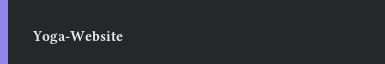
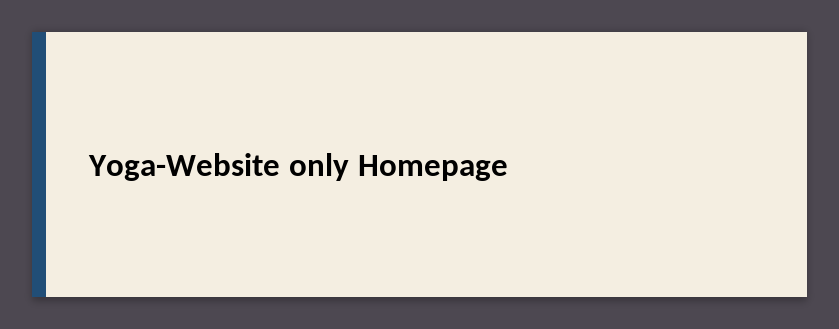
- Yoga-Website
+ Yoga-Website only Homepage

